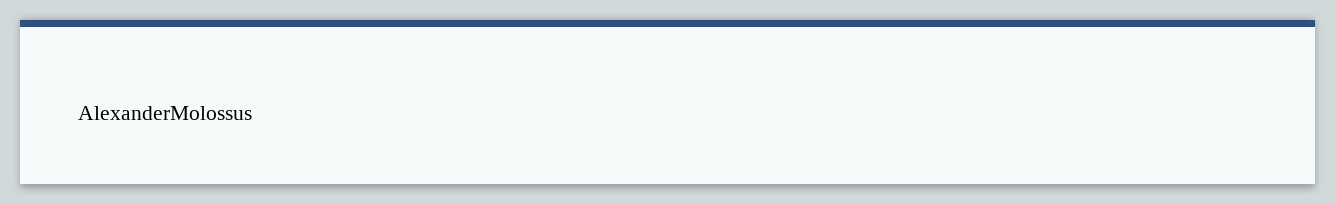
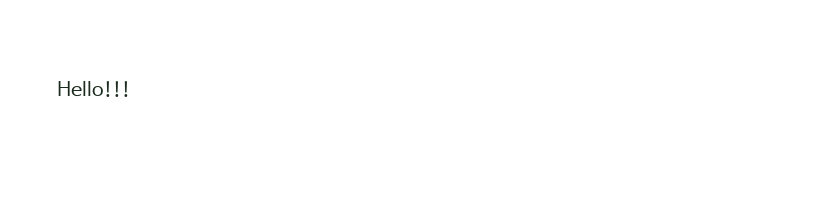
- AlexanderMolossus
+ Hello!!!

